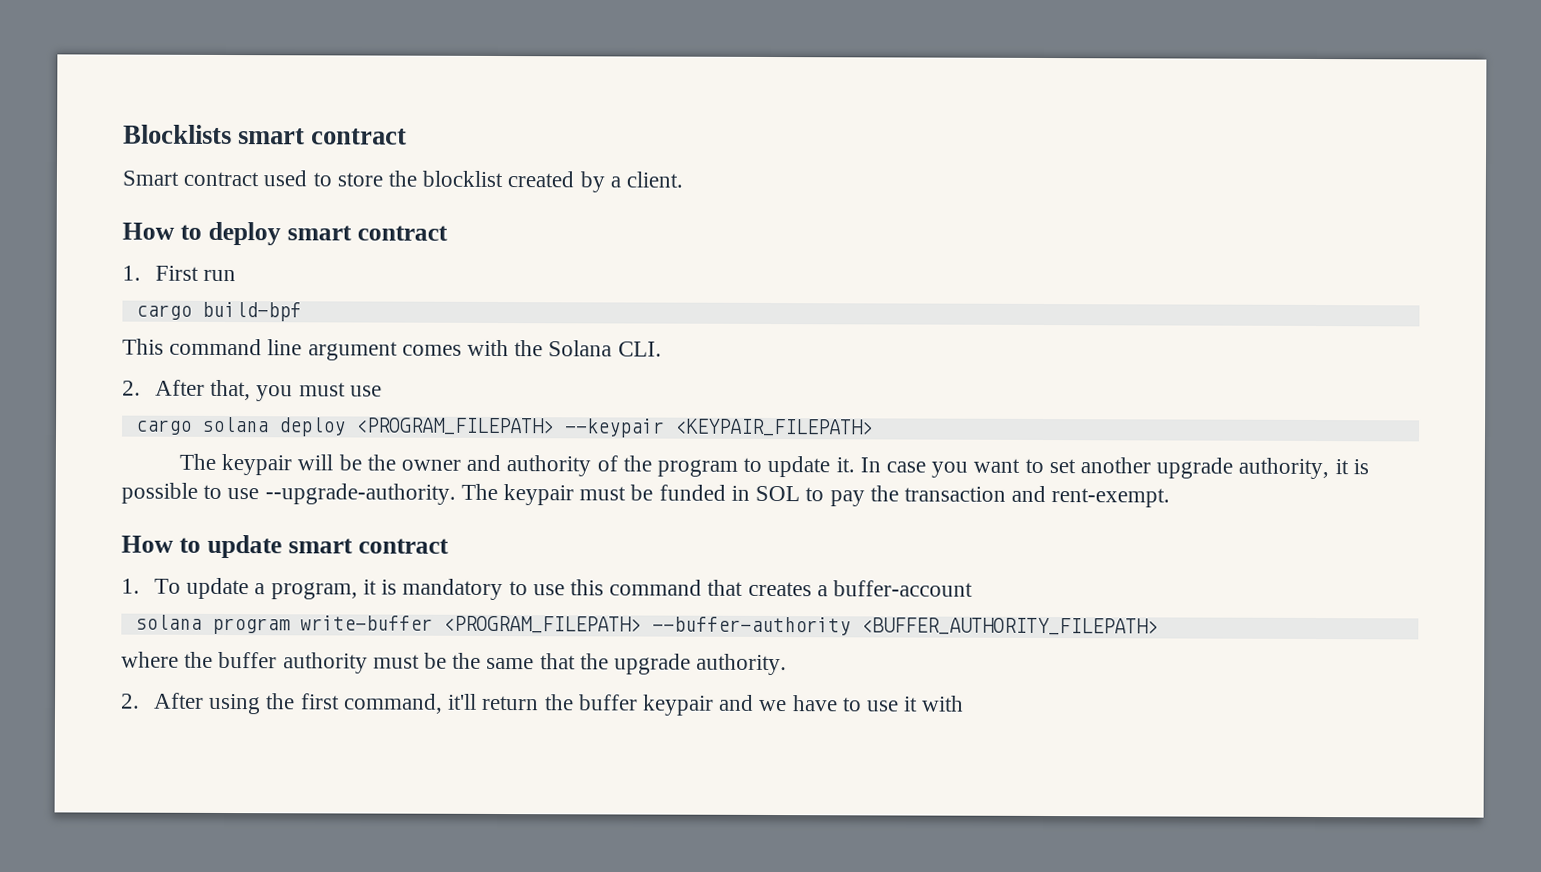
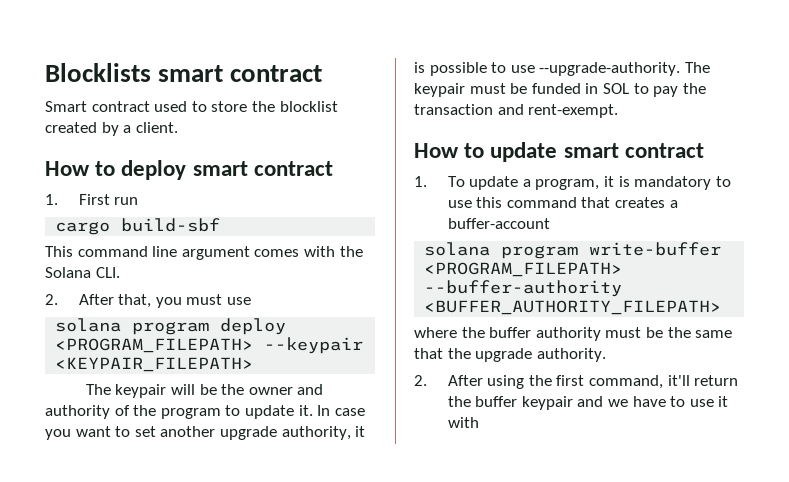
- cargo build-bpf
+ cargo build-sbf
- cargo solana deploy <PROGRAM_FILEPATH> --keypair <KEYPAIR_FILEPATH>
+ solana program deploy <PROGRAM_FILEPATH> --keypair <KEYPAIR_FILEPATH>

